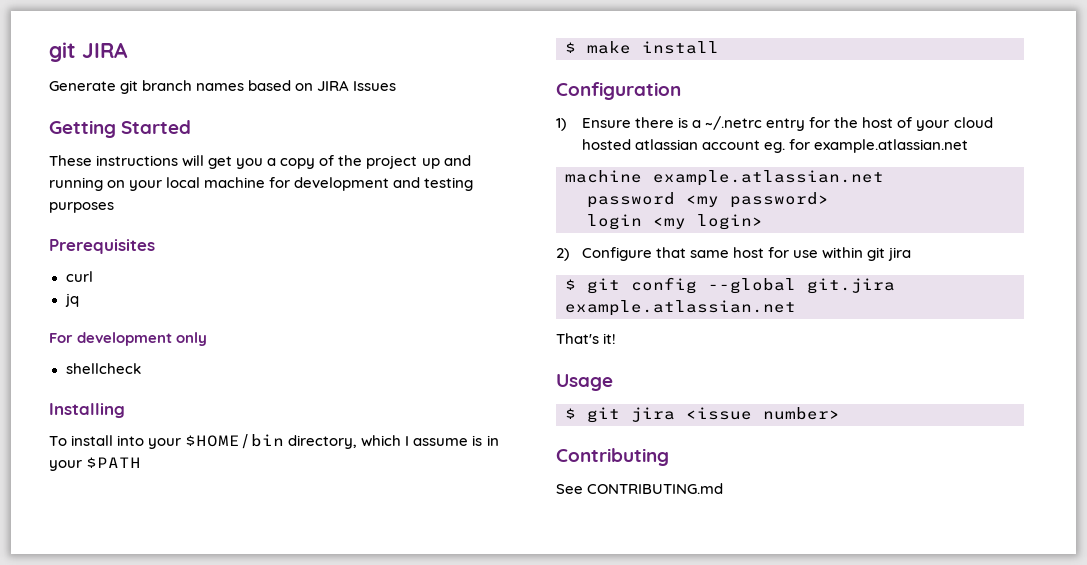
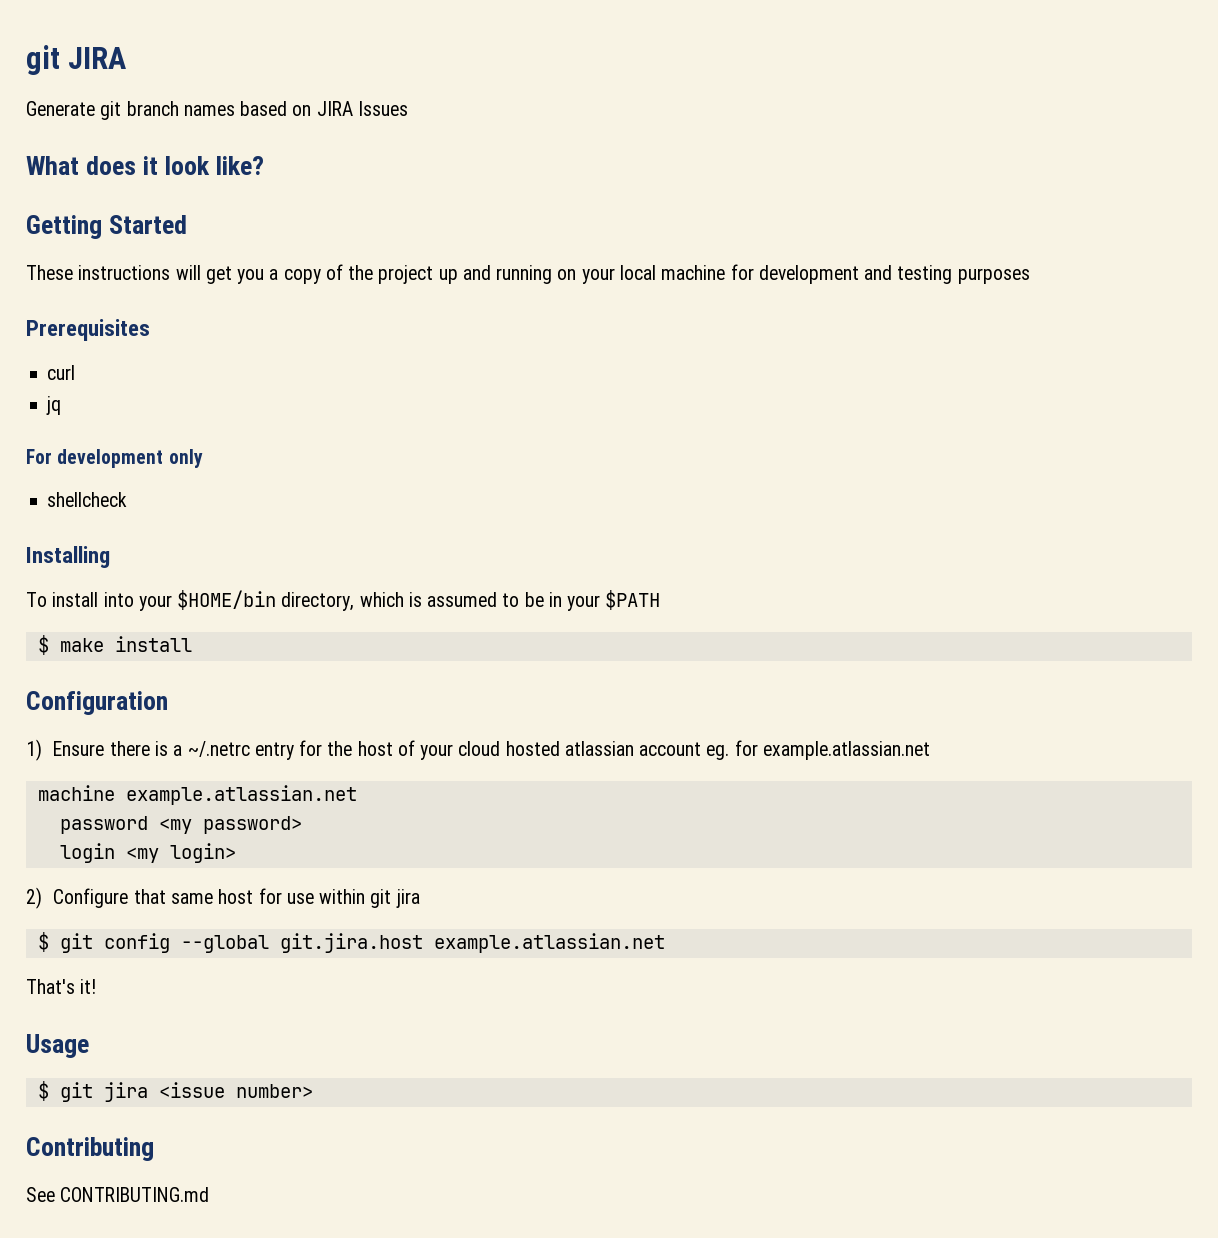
+ What does it look like?
- To install into your $HOME/bin directory, which I assume is in your $PATH
+ To install into your $HOME/bin directory, which is assumed to be in your $PATH
- $ git config --global git.jira example.atlassian.net
+ $ git config --global git.jira.host example.atlassian.net

